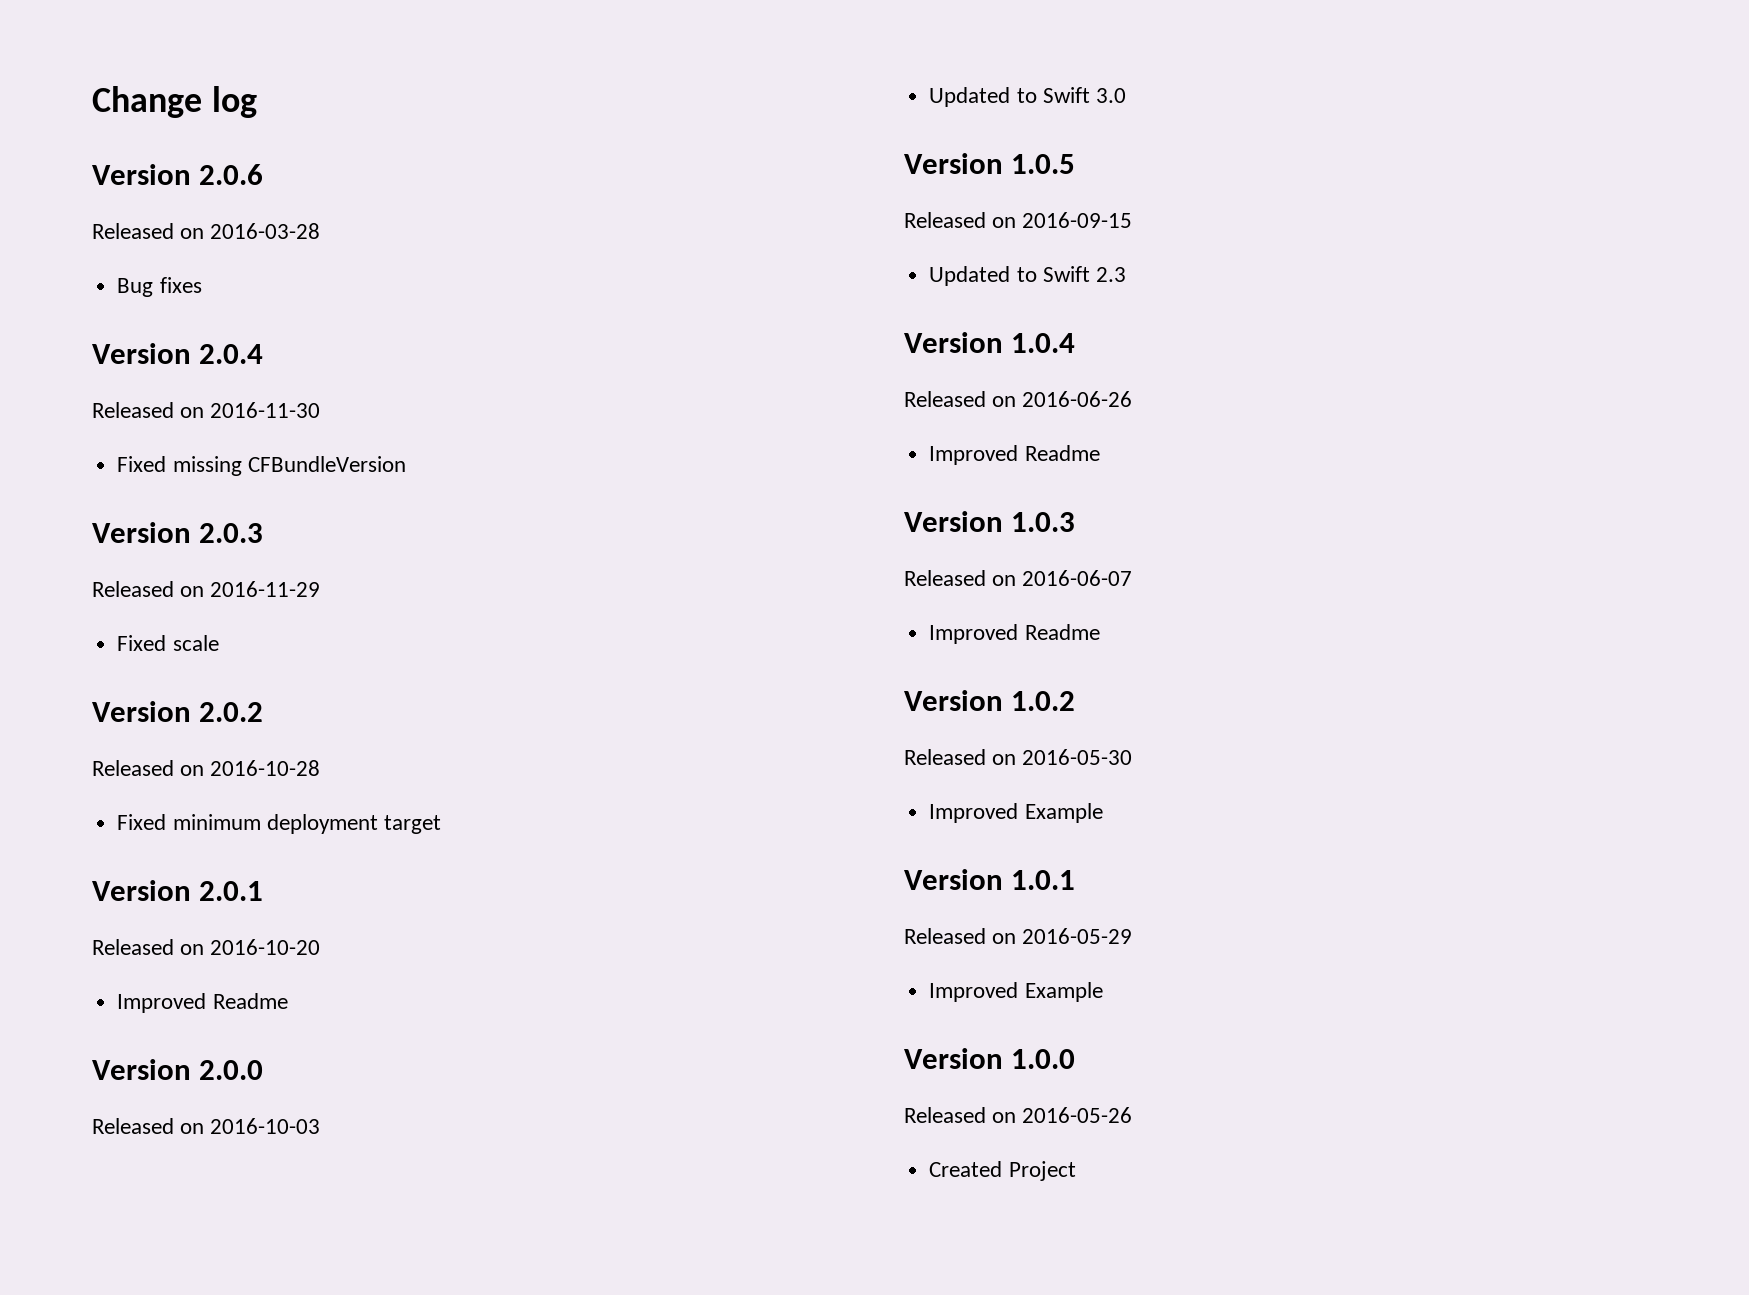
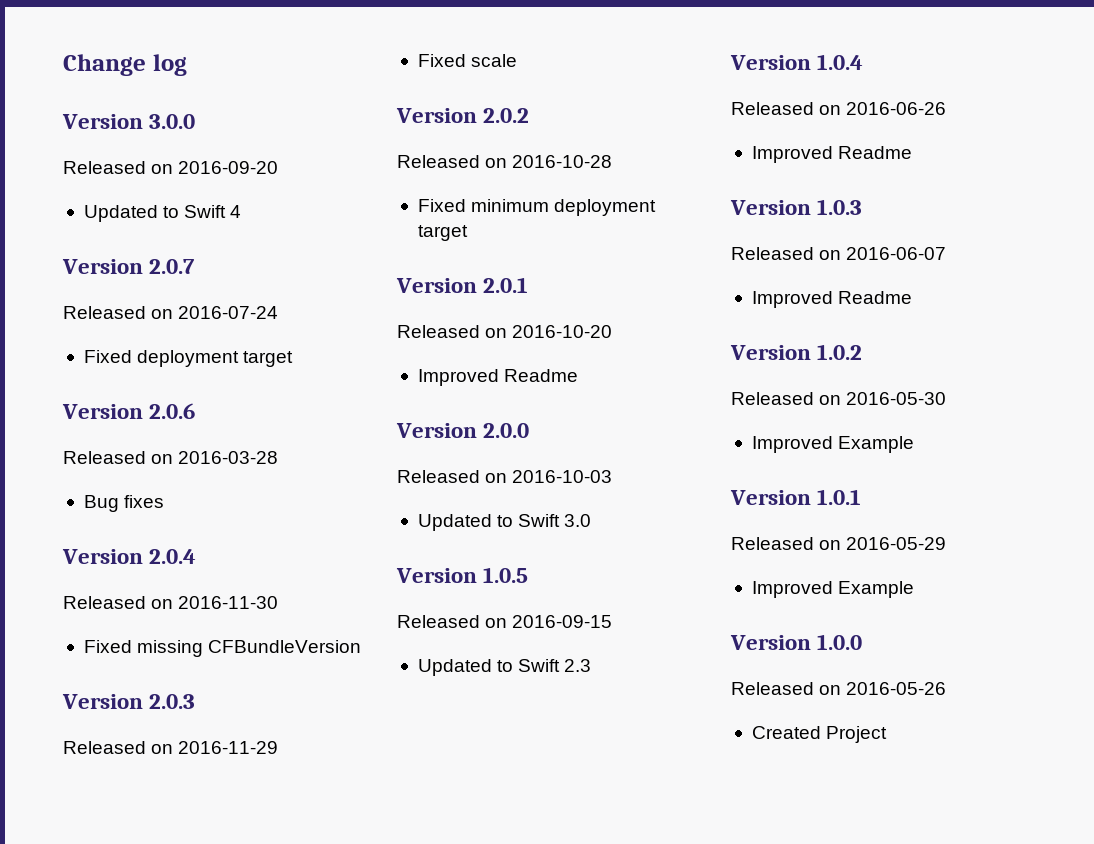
+ Version 3.0.0
+ Released on 2016-09-20
+ Updated to Swift 4
+ Version 2.0.7
+ Released on 2016-07-24
+ Fixed deployment target

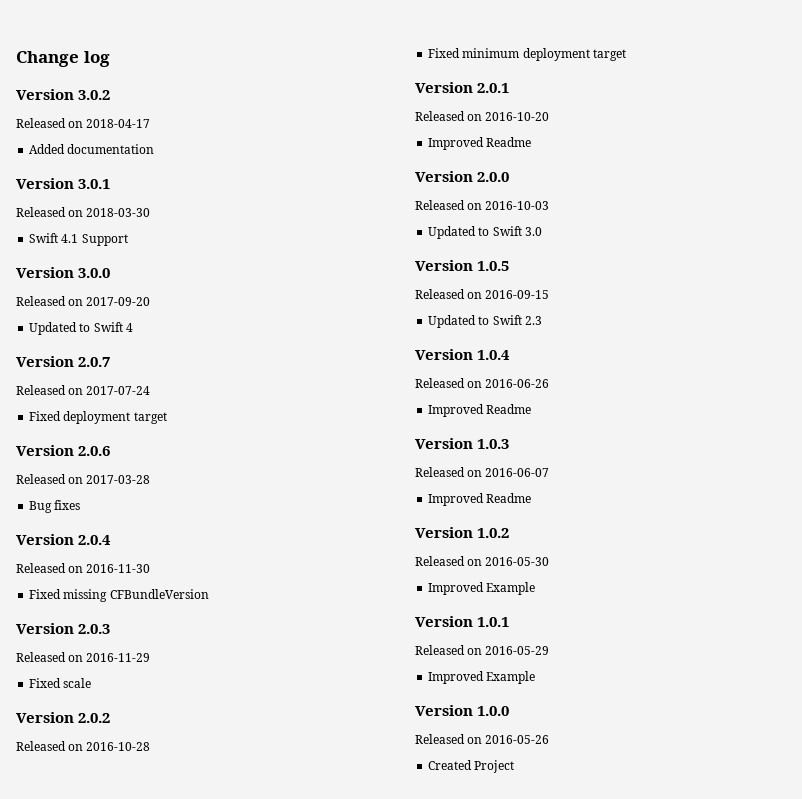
+ Version 3.0.2
+ Released on 2018-04-17
+ Added documentation
+ Version 3.0.1
+ Released on 2018-03-30
+ Swift 4.1 Support
- Released on 2016-09-20
+ Released on 2017-09-20
- Released on 2016-07-24
+ Released on 2017-07-24
- Released on 2016-03-28
+ Released on 2017-03-28

